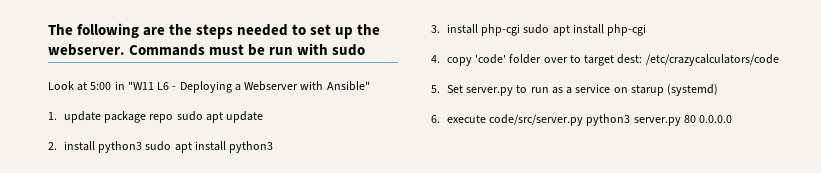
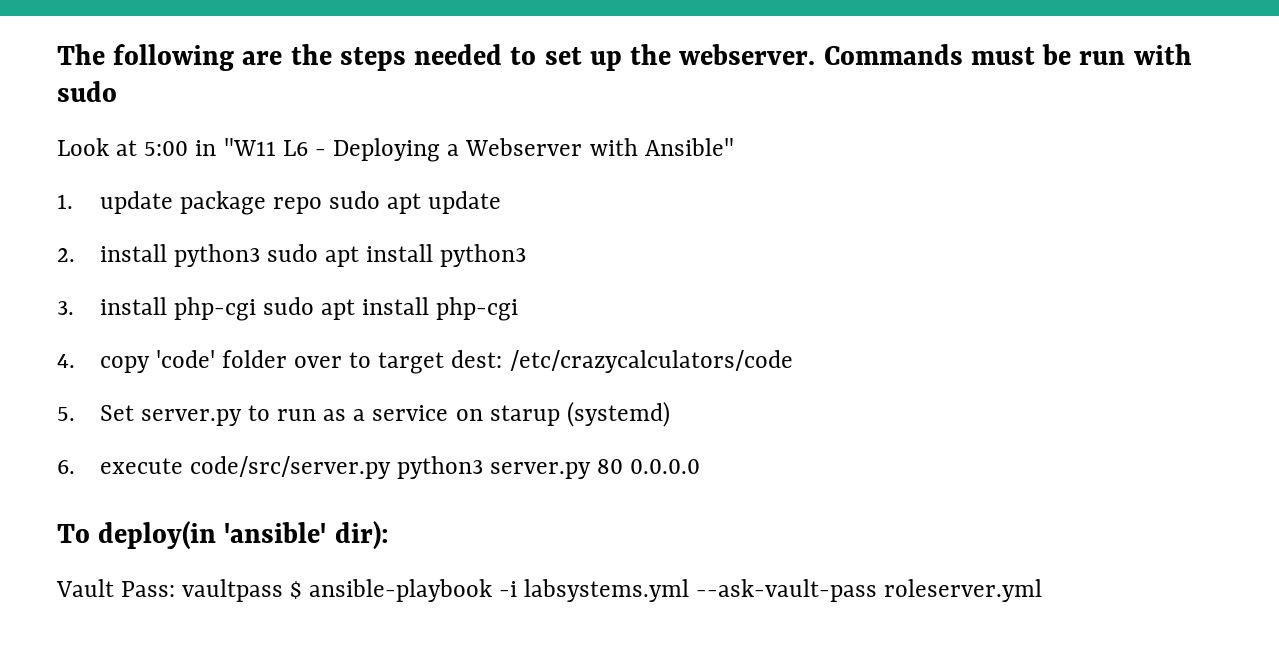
+ To deploy(in 'ansible' dir):
+ Vault Pass: vaultpass $ ansible-playbook -i labsystems.yml --ask-vault-pass roleserver.yml

